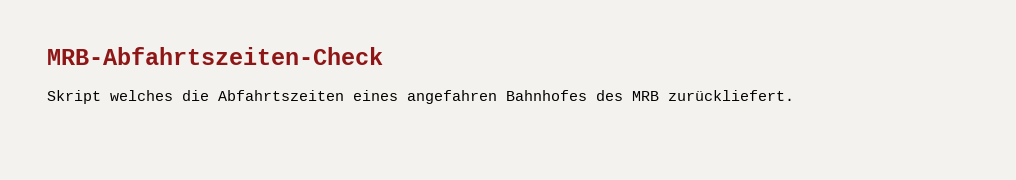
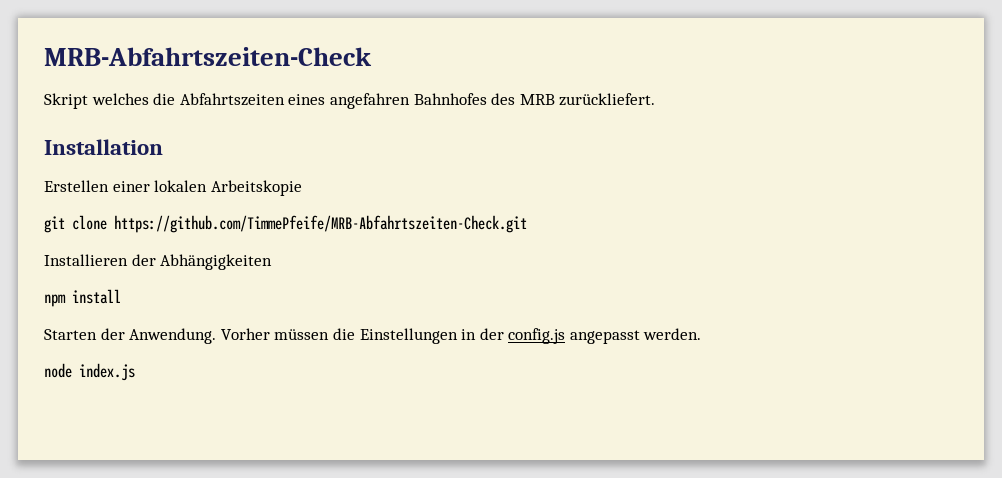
+ Installation
+ Erstellen einer lokalen Arbeitskopie
+ git clone https://github.com/TimmePfeife/MRB-Abfahrtszeiten-Check.git
+ Installieren der Abhängigkeiten
+ npm install
+ Starten der Anwendung. Vorher müssen die Einstellungen in der config.js angepasst werden.
+ node index.js

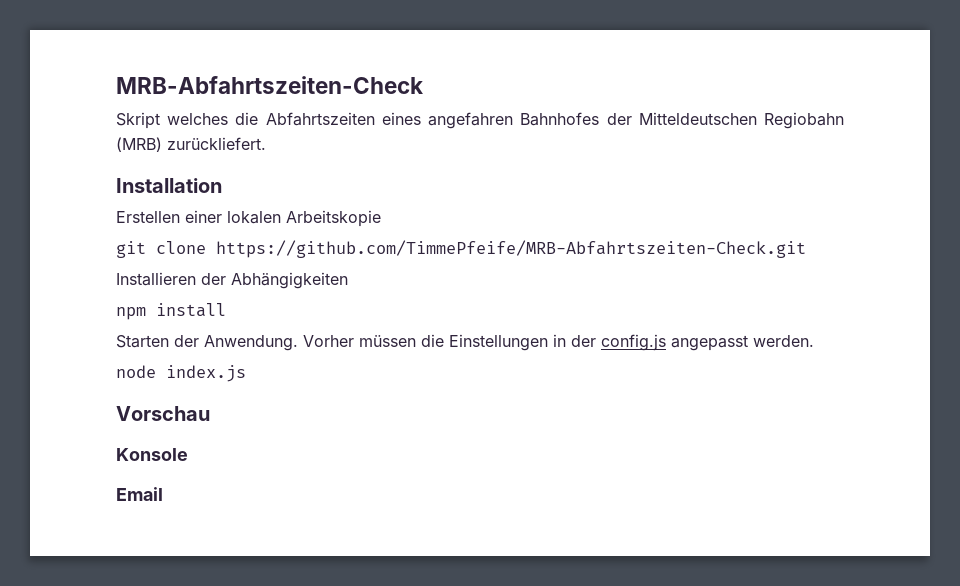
- Skript welches die Abfahrtszeiten eines angefahren Bahnhofes des MRB zurückliefert.
+ Skript welches die Abfahrtszeiten eines angefahren Bahnhofes der Mitteldeutschen Regiobahn (MRB) zurückliefert.
+ Vorschau
+ Konsole
+ Email

